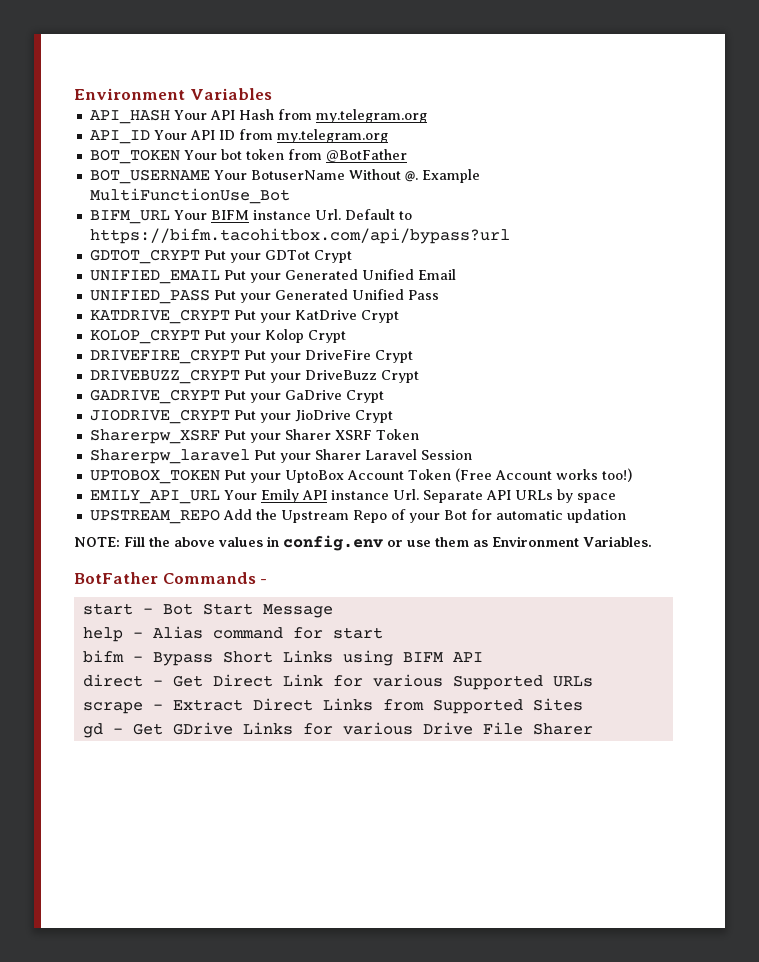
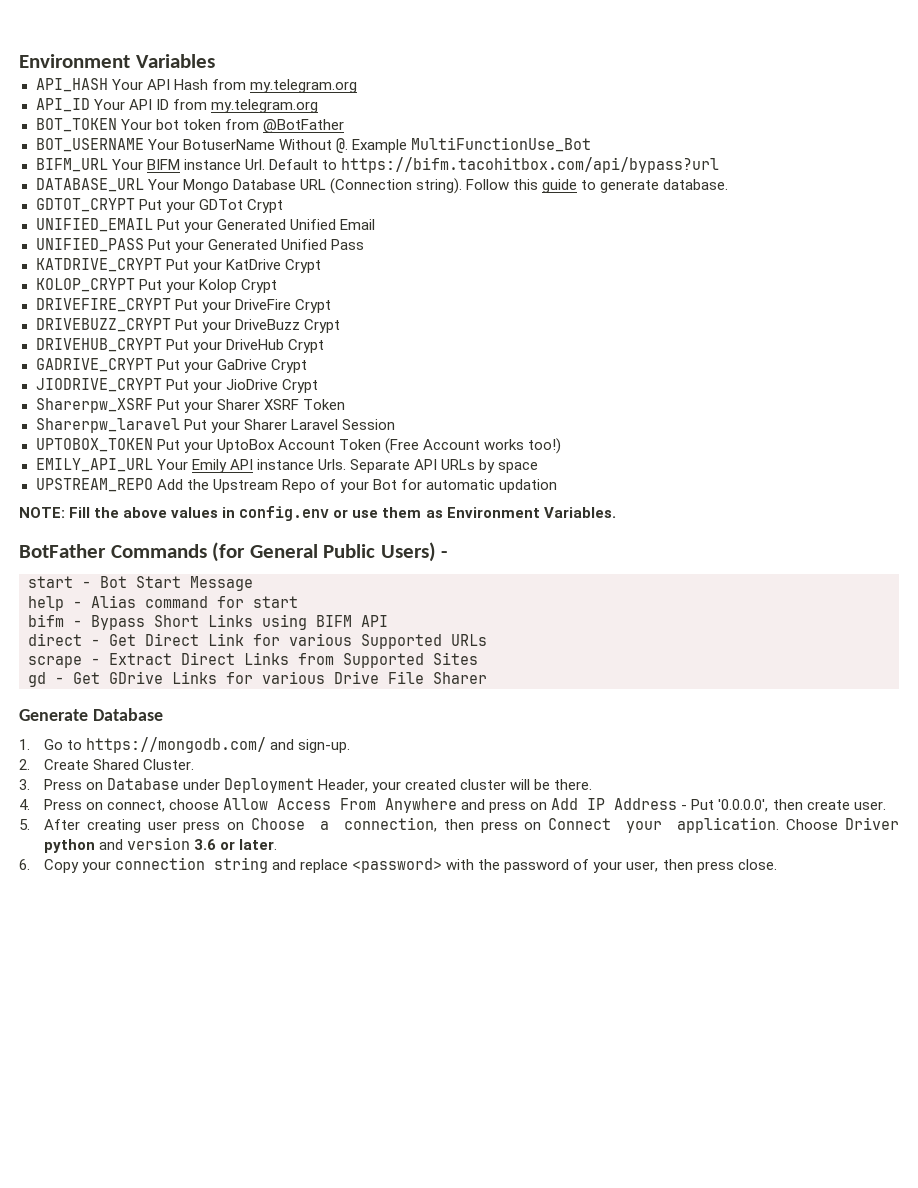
+ DATABASE_URL Your Mongo Database URL (Connection string). Follow this guide to generate database.
+ DRIVEHUB_CRYPT Put your DriveHub Crypt
- EMILY_API_URL Your Emily API instance Url. Separate API URLs by space
+ EMILY_API_URL Your Emily API instance Urls. Separate API URLs by space
- BotFather Commands -
+ BotFather Commands (for General Public Users) -
+ Generate Database
+ 1. Go to https://mongodb.com/ and sign-up.
+ 2. Create Shared Cluster.
+ 3. Press on Database under Deployment Header, your created cluster will be there.
+ 4. Press on connect, choose Allow Access From Anywhere and press on Add IP Address - Put '0.0.0.0', then create user.
+ 5. After creating user press on Choose a connection, then press on Connect your application. Choose Driver python and version 3.6 or later.
+ 6. Copy your connection string and replace <password> with the password of your user, then press close.

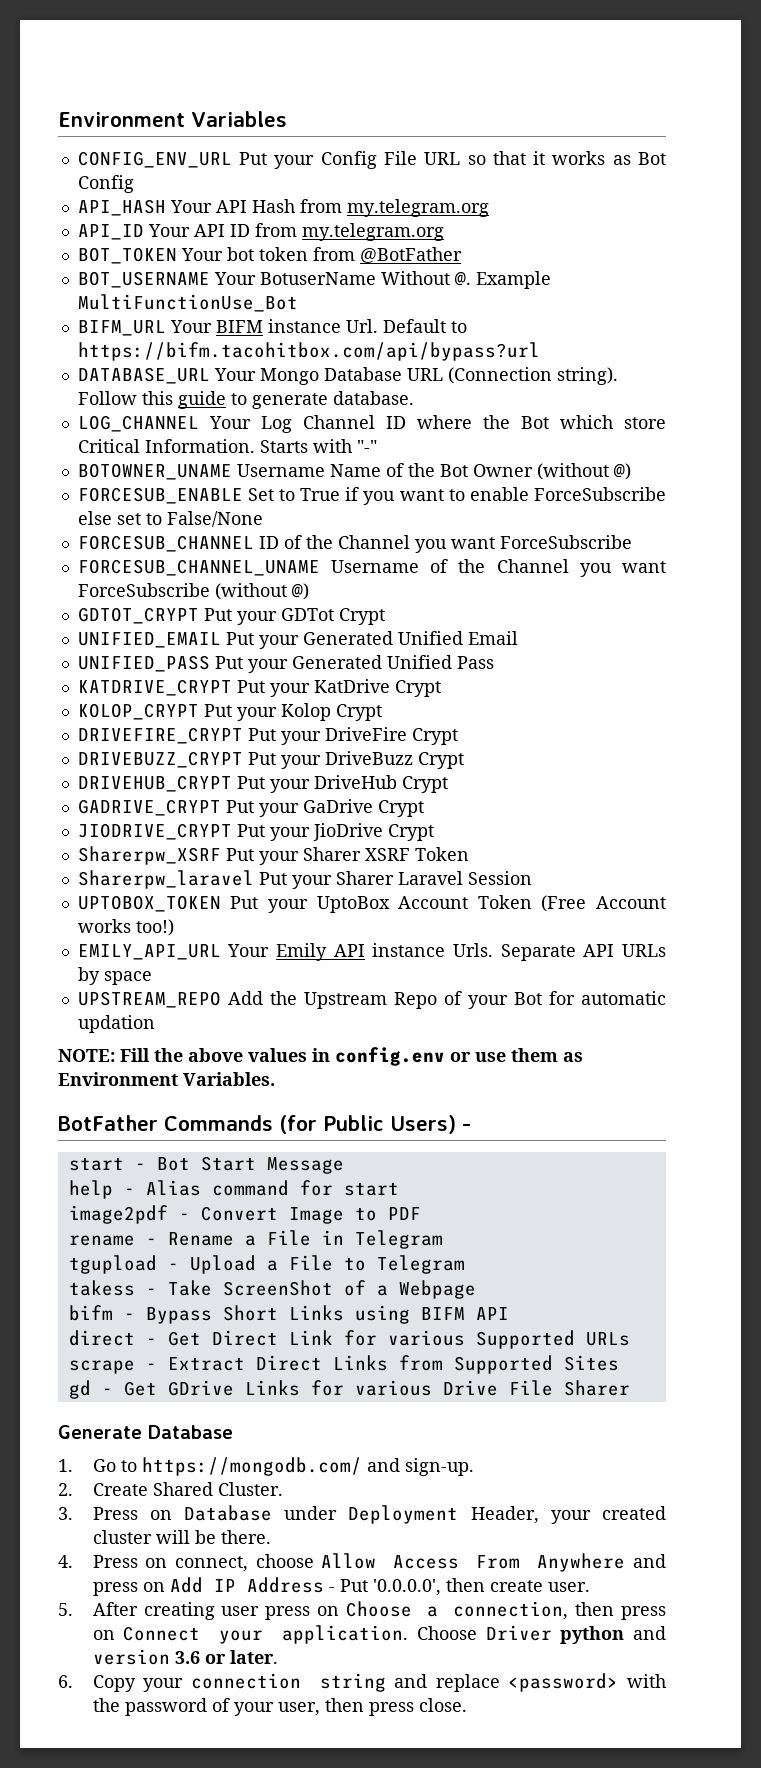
+ CONFIG_ENV_URL Put your Config File URL so that it works as Bot Config
+ LOG_CHANNEL Your Log Channel ID where the Bot which store Critical Information. Starts with "-"
+ BOTOWNER_UNAME Username Name of the Bot Owner (without @)
+ FORCESUB_ENABLE Set to True if you want to enable ForceSubscribe else set to False/None
+ FORCESUB_CHANNEL ID of the Channel you want ForceSubscribe
+ FORCESUB_CHANNEL_UNAME Username of the Channel you want ForceSubscribe (without @)
- BotFather Commands (for General Public Users) -
+ BotFather Commands (for Public Users) -
+ image2pdf - Convert Image to PDF
+ rename - Rename a File in Telegram
+ tgupload - Upload a File to Telegram
+ takess - Take ScreenShot of a Webpage

